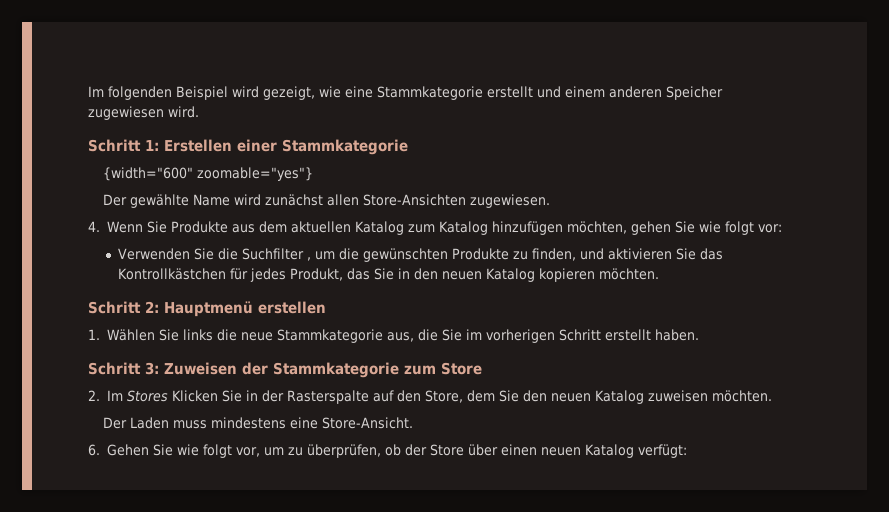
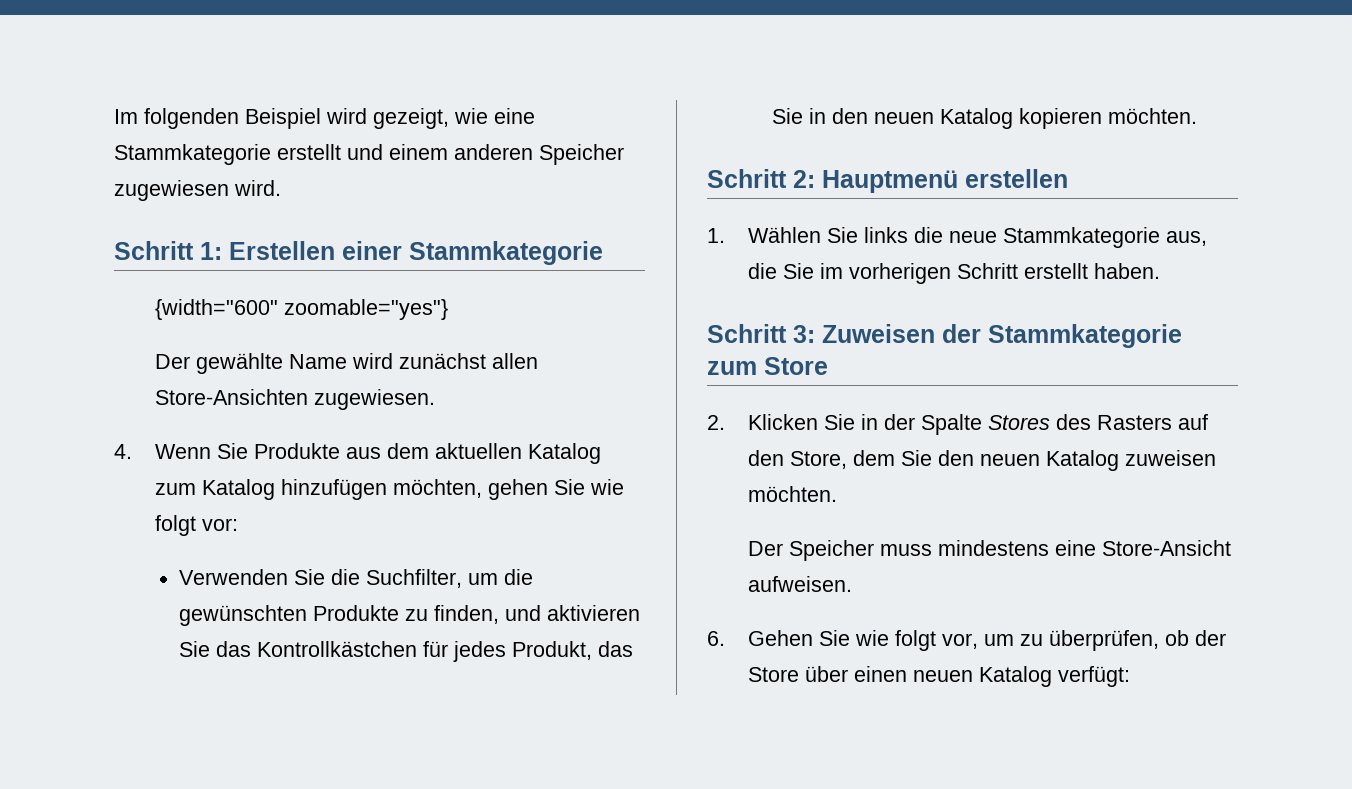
- Verwenden Sie die Suchfilter , um die gewünschten Produkte zu finden, und aktivieren Sie das Kontrollkästchen für jedes Produkt, das Sie in den neuen Katalog kopieren möchten.
+ Verwenden Sie die Suchfilter, um die gewünschten Produkte zu finden, und aktivieren Sie das Kontrollkästchen für jedes Produkt, das Sie in den neuen Katalog kopieren möchten.
- 2. Im Stores Klicken Sie in der Rasterspalte auf den Store, dem Sie den neuen Katalog zuweisen möchten.
+ 2. Klicken Sie in der Spalte Stores des Rasters auf den Store, dem Sie den neuen Katalog zuweisen möchten.
- Der Laden muss mindestens eine Store-Ansicht.
+ Der Speicher muss mindestens eine Store-Ansicht aufweisen.

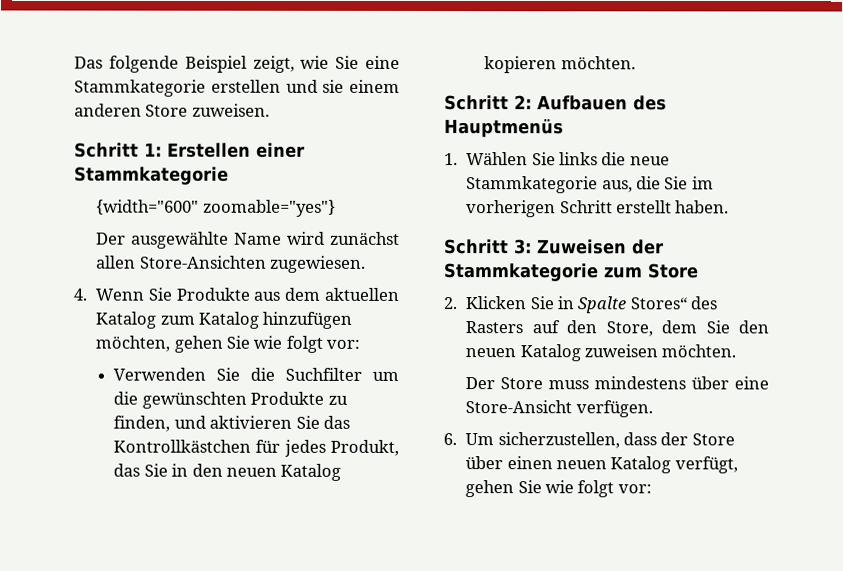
- Im folgenden Beispiel wird gezeigt, wie eine Stammkategorie erstellt und einem anderen Speicher zugewiesen wird.
+ Das folgende Beispiel zeigt, wie Sie eine Stammkategorie erstellen und sie einem anderen Store zuweisen.
- Der gewählte Name wird zunächst allen Store-Ansichten zugewiesen.
+ Der ausgewählte Name wird zunächst allen Store-Ansichten zugewiesen.
- Verwenden Sie die Suchfilter, um die gewünschten Produkte zu finden, und aktivieren Sie das Kontrollkästchen für jedes Produkt, das Sie in den neuen Katalog kopieren möchten.
+ Verwenden Sie die Suchfilter um die gewünschten Produkte zu finden, und aktivieren Sie das Kontrollkästchen für jedes Produkt, das Sie in den neuen Katalog kopieren möchten.
- Schritt 2: Hauptmenü erstellen
+ Schritt 2: Aufbauen des Hauptmenüs
- 2. Klicken Sie in der Spalte Stores des Rasters auf den Store, dem Sie den neuen Katalog zuweisen möchten.
+ 2. Klicken Sie in Spalte Stores“ des Rasters auf den Store, dem Sie den neuen Katalog zuweisen möchten.
- Der Speicher muss mindestens eine Store-Ansicht aufweisen.
+ Der Store muss mindestens über eine Store-Ansicht verfügen.
- 6. Gehen Sie wie folgt vor, um zu überprüfen, ob der Store über einen neuen Katalog verfügt:
+ 6. Um sicherzustellen, dass der Store über einen neuen Katalog verfügt, gehen Sie wie folgt vor:

